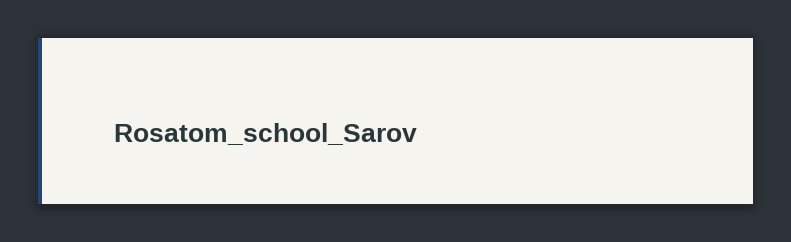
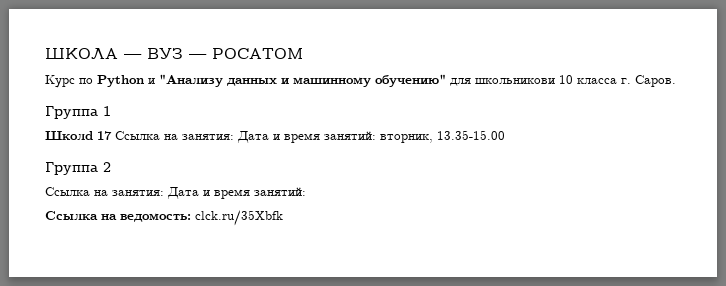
- Rosatom_school_Sarov
+ ШКОЛА — ВУЗ — РОСАТОМ
+ Курс по Python и "Анализу данных и машинному обучению" для школьникови 10 класса г. Саров.
+ Группа 1
+ Школd 17 Ссылка на занятия: Дата и время занятий: вторник, 13.35-15.00
+ Группа 2
+ Ссылка на занятия: Дата и время занятий:
+ Ссылка на ведомость: clck.ru/35Xbfk

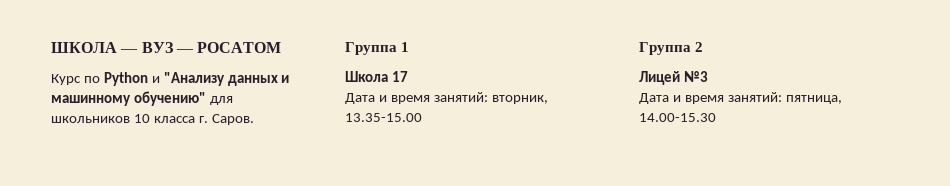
- Курс по Python и "Анализу данных и машинному обучению" для школьникови 10 класса г. Саров.
+ Курс по Python и "Анализу данных и машинному обучению" для школьников 10 класса г. Саров.
- Школd 17 Ссылка на занятия: Дата и время занятий: вторник, 13.35-15.00
+ Школа 17
+ Дата и время занятий: вторник, 13.35-15.00
  Группа 2
- Ссылка на занятия: Дата и время занятий:
- Ссылка на ведомость: clck.ru/35Xbfk
+ Лицей №3
+ Дата и время занятий: пятница, 14.00-15.30

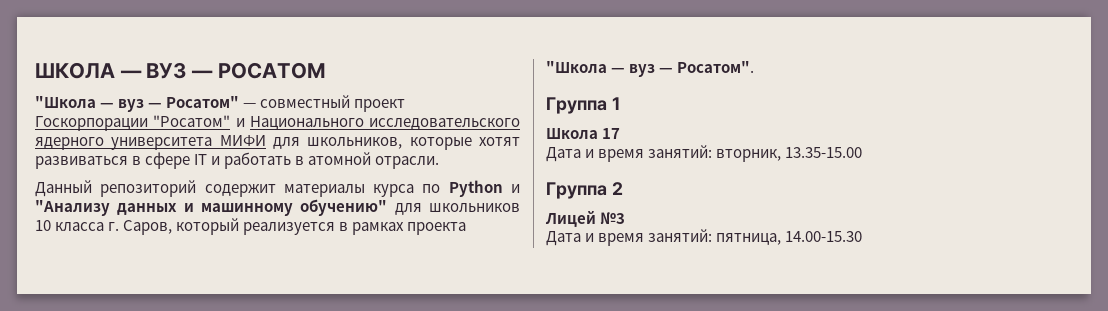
- Курс по Python и "Анализу данных и машинному обучению" для школьников 10 класса г. Саров.
+ "Школа — вуз — Росатом" — совместный проект Госкорпорации "Росатом" и Национального исследовательского ядерного университета МИФИ для школьников, которые хотят развиваться в сфере IT и работать в атомной отрасли.
+ Данный репозиторий содержит материалы курса по Python и "Анализу данных и машинному обучению" для школьников 10 класса г. Саров, который реализуется в рамках проекта "Школа — вуз — Росатом".

